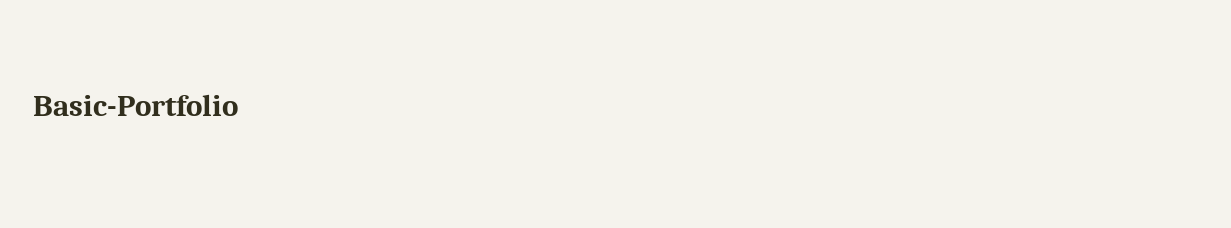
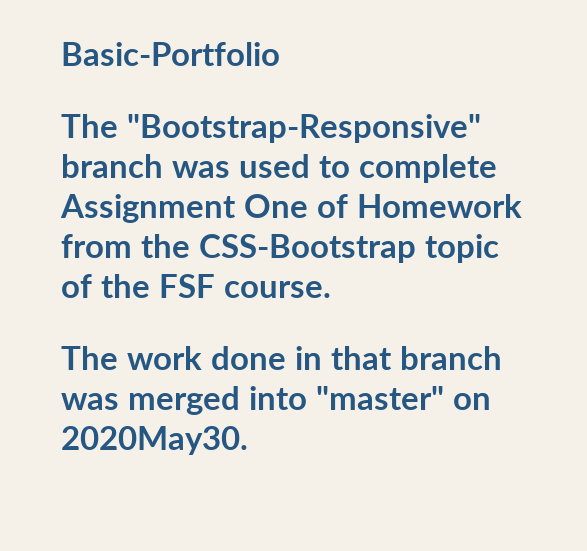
+ The "Bootstrap-Responsive" branch was used to complete Assignment One of Homework from the CSS-Bootstrap topic of the FSF course.
+ The work done in that branch was merged into "master" on 2020May30.

